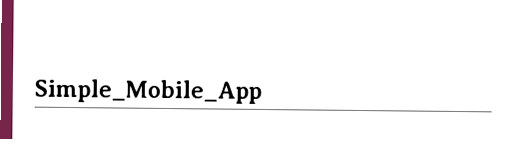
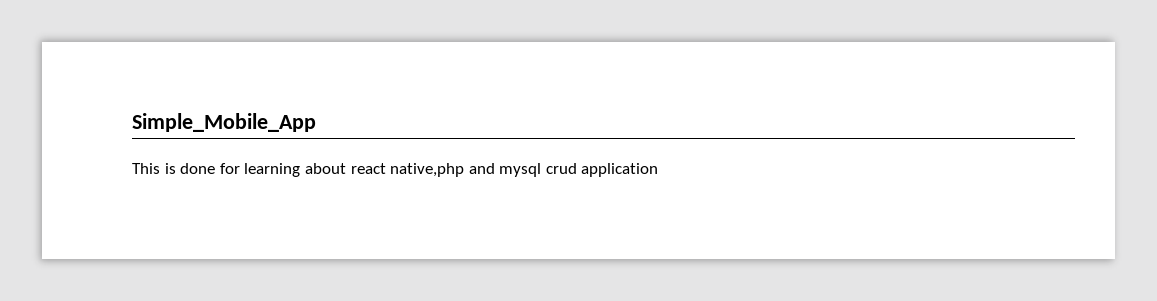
+ This is done for learning about react native,php and mysql crud application

